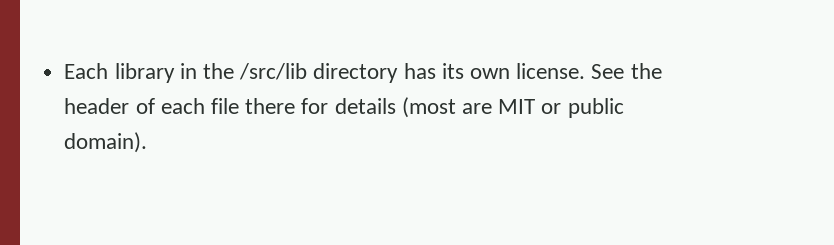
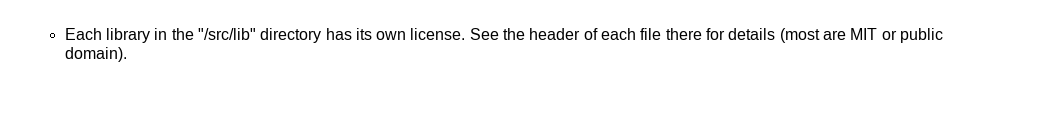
- Each library in the /src/lib directory has its own license.
+ Each library in the "/src/lib" directory has its own license.

